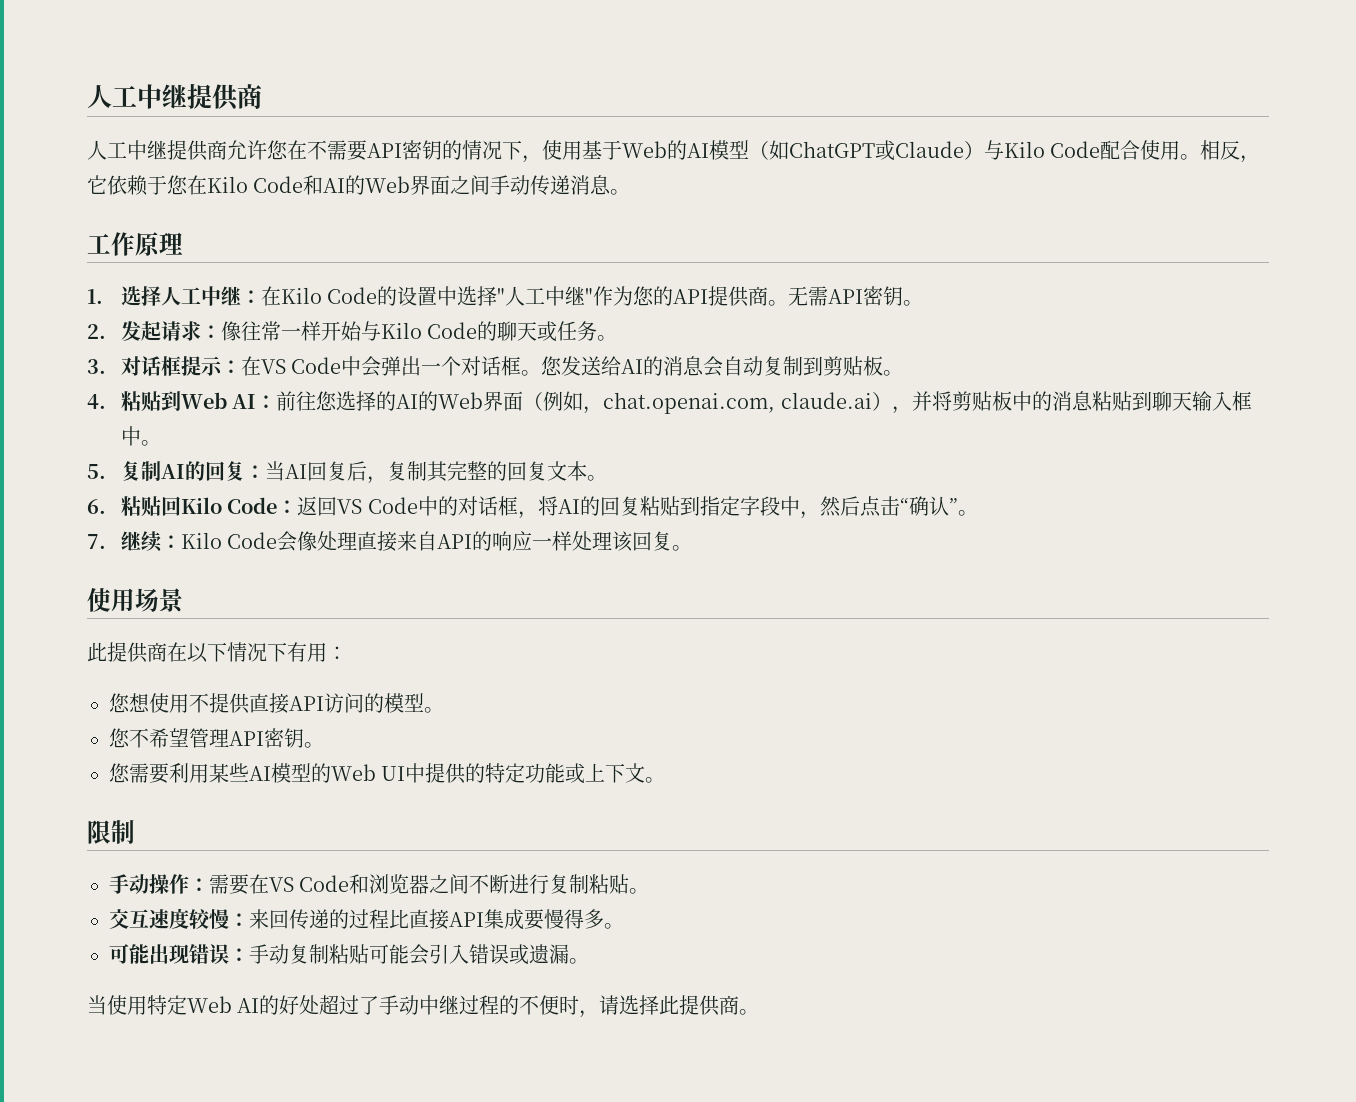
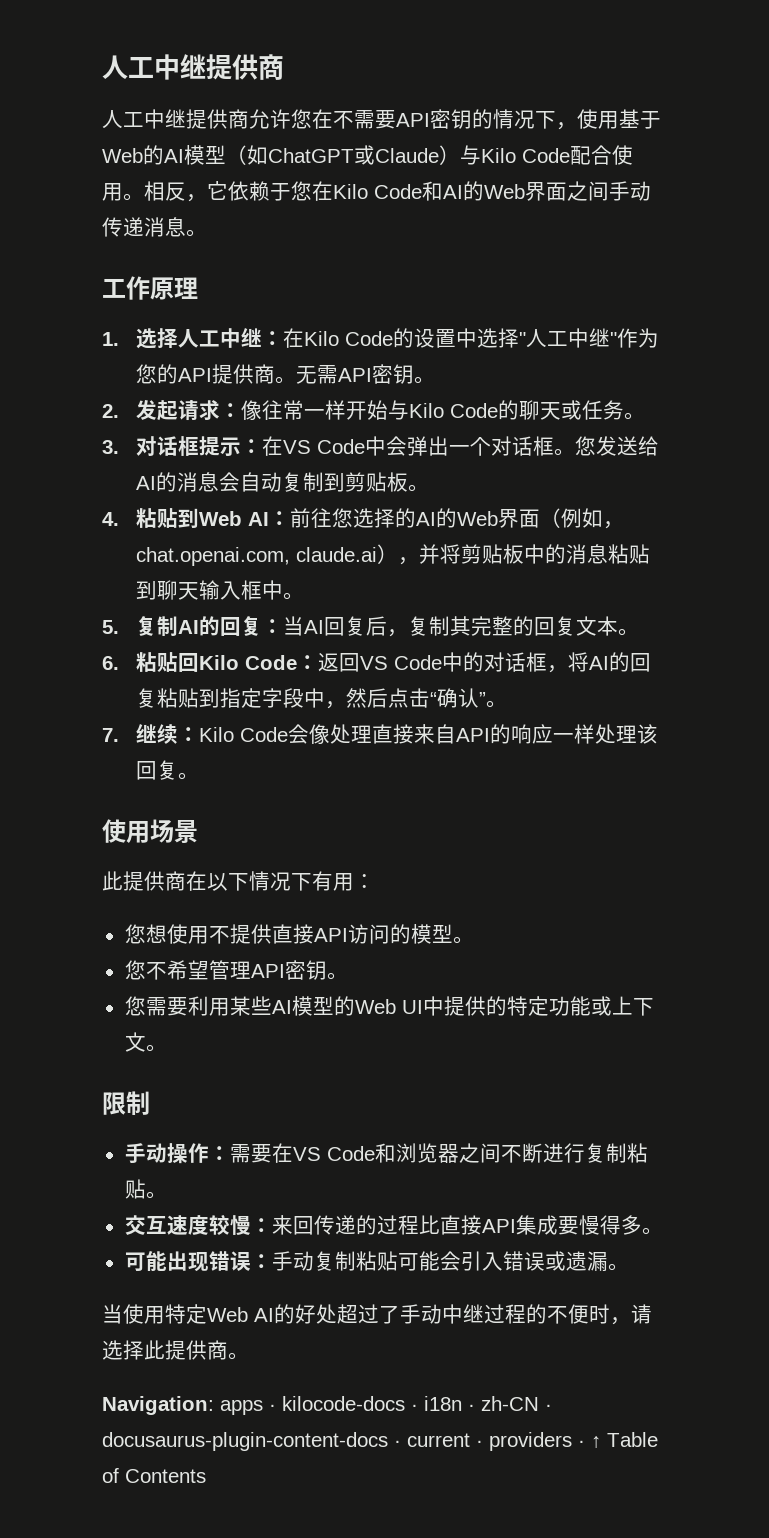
+ Navigation: apps · kilocode-docs · i18n · zh-CN · docusaurus-plugin-content-docs · current · providers · ↑ Table of Contents

